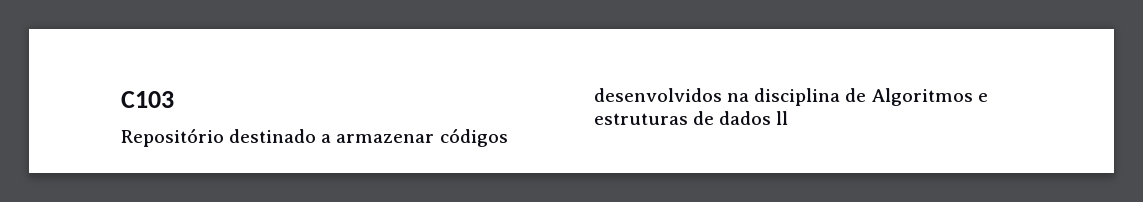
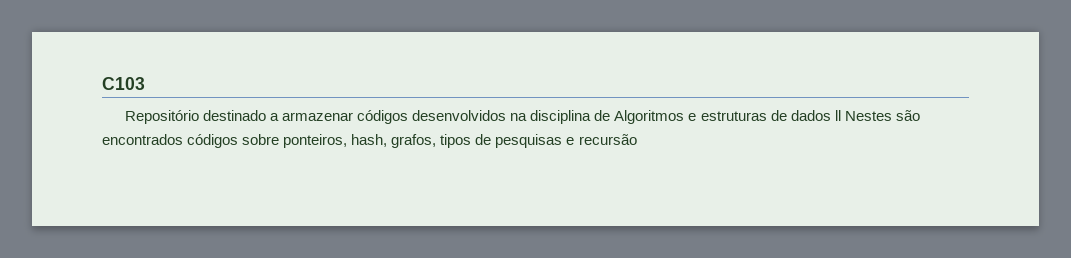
- Repositório destinado a armazenar códigos desenvolvidos na disciplina de Algoritmos e estruturas de dados ll
+ Repositório destinado a armazenar códigos desenvolvidos na disciplina de Algoritmos e estruturas de dados ll Nestes são encontrados códigos sobre ponteiros, hash, grafos, tipos de pesquisas e recursão

